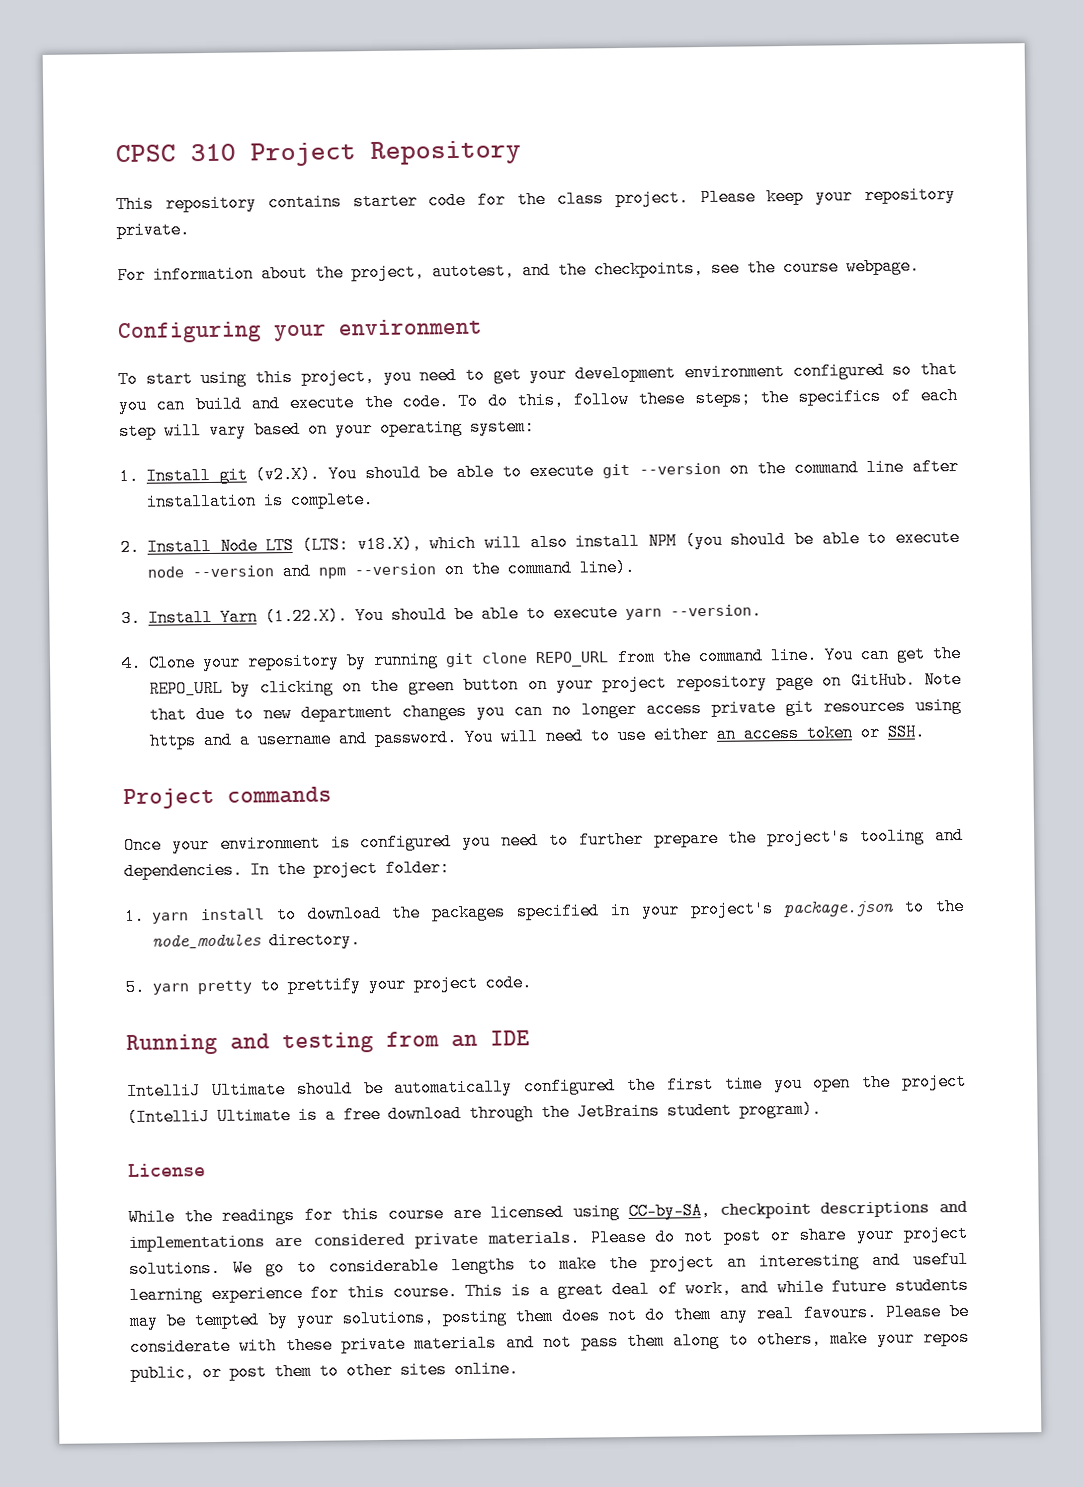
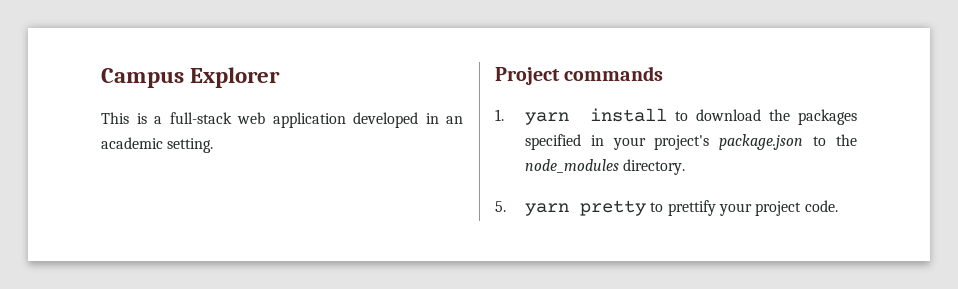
- CPSC 310 Project Repository
- This repository contains starter code for the class project. Please keep your repository private.
- For information about the project, autotest, and the checkpoints, see the course webpage.
- Configuring your environment
- To start using this project, you need to get your development environment configured so that you can build and execute the code. To do this, follow these steps; the specifics of each step will vary based on your operating system:
- 1. Install git (v2.X). You should be able to execute git --version on the command line after installation is complete.
- 2. Install Node LTS (LTS: v18.X), which will also install NPM (you should be able to execute node --version and npm --version on the command line).
- 3. Install Yarn (1.22.X). You should be able to execute yarn --version.
- 4. Clone your repository by running git clone REPO_URL from the command line. You can get the REPO_URL by clicking on the green button on your project repository page on GitHub. Note that due to new department changes you can no longer access private git resources using https and a username and password. You will need to use either an access token or SSH.
+ Campus Explorer
+ This is a full-stack web application developed in an academic setting.
  Project commands
- Once your environment is configured you need to further prepare the project's tooling and dependencies. In the project folder:
- Running and testing from an IDE
- IntelliJ Ultimate should be automatically configured the first time you open the project (IntelliJ Ultimate is a free download through the JetBrains student program).
- License
- While the readings for this course are licensed using CC-by-SA, checkpoint descriptions and implementations are considered private materials. Please do not post or share your project solutions. We go to considerable lengths to make the project an interesting and useful learning experience for this course. This is a great deal of work, and while future students may be tempted by your solutions, posting them does not do them any real favours. Please be considerate with these private materials and not pass them along to others, make your repos public, or post them to other sites online.

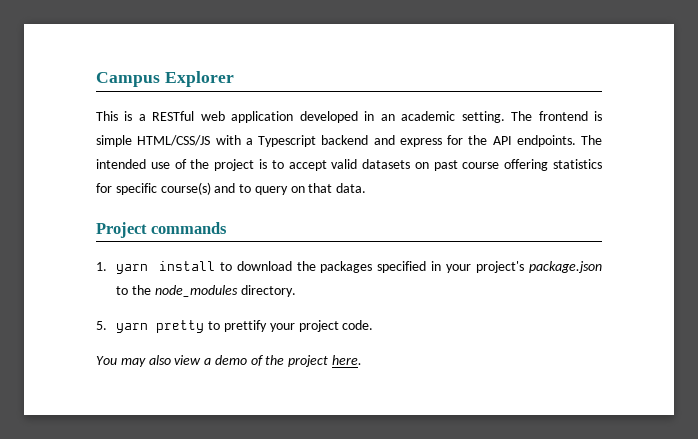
- This is a full-stack web application developed in an academic setting.
+ This is a RESTful web application developed in an academic setting. The frontend is simple HTML/CSS/JS with a Typescript backend and express for the API endpoints. The intended use of the project is to accept valid datasets on past course offering statistics for specific course(s) and to query on that data.
+ You may also view a demo of the project here.

